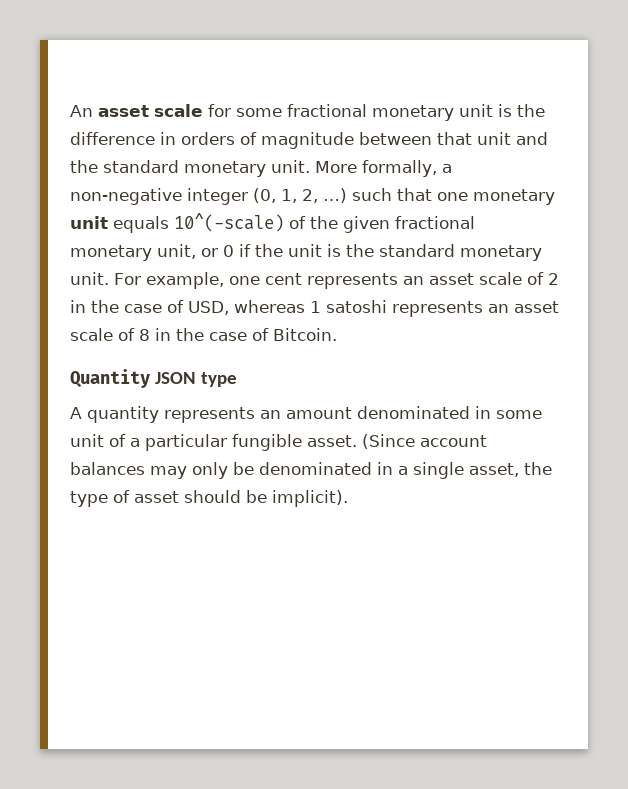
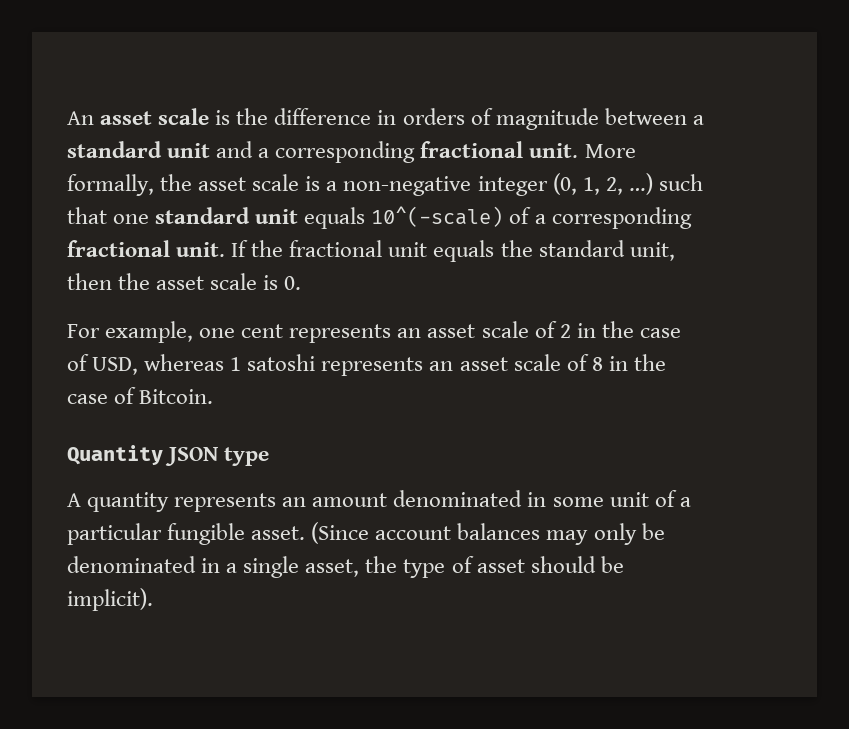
- An asset scale for some fractional monetary unit is the difference in orders of magnitude between that unit and the standard monetary unit. More formally, a non-negative integer (0, 1, 2, …) such that one monetary unit equals 10^(-scale) of the given fractional monetary unit, or 0 if the unit is the standard monetary unit. For example, one cent represents an asset scale of 2 in the case of USD, whereas 1 satoshi represents an asset scale of 8 in the case of Bitcoin.
+ An asset scale is the difference in orders of magnitude between a standard unit and a corresponding fractional unit. More formally, the asset scale is a non-negative integer (0, 1, 2, …) such that one standard unit equals 10^(-scale) of a corresponding fractional unit. If the fractional unit equals the standard unit, then the asset scale is 0.
+ For example, one cent represents an asset scale of 2 in the case of USD, whereas 1 satoshi represents an asset scale of 8 in the case of Bitcoin.

